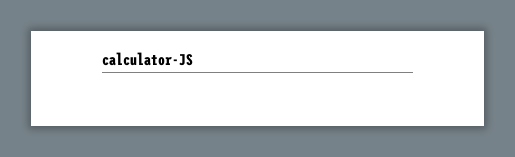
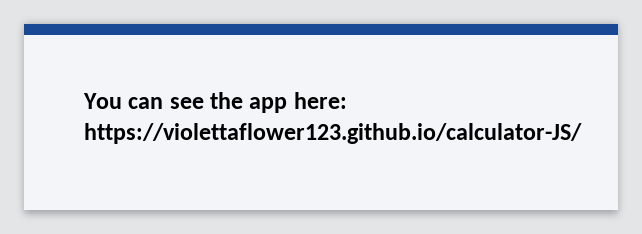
- calculator-JS
+ You can see the app here: https://violettaflower123.github.io/calculator-JS/

